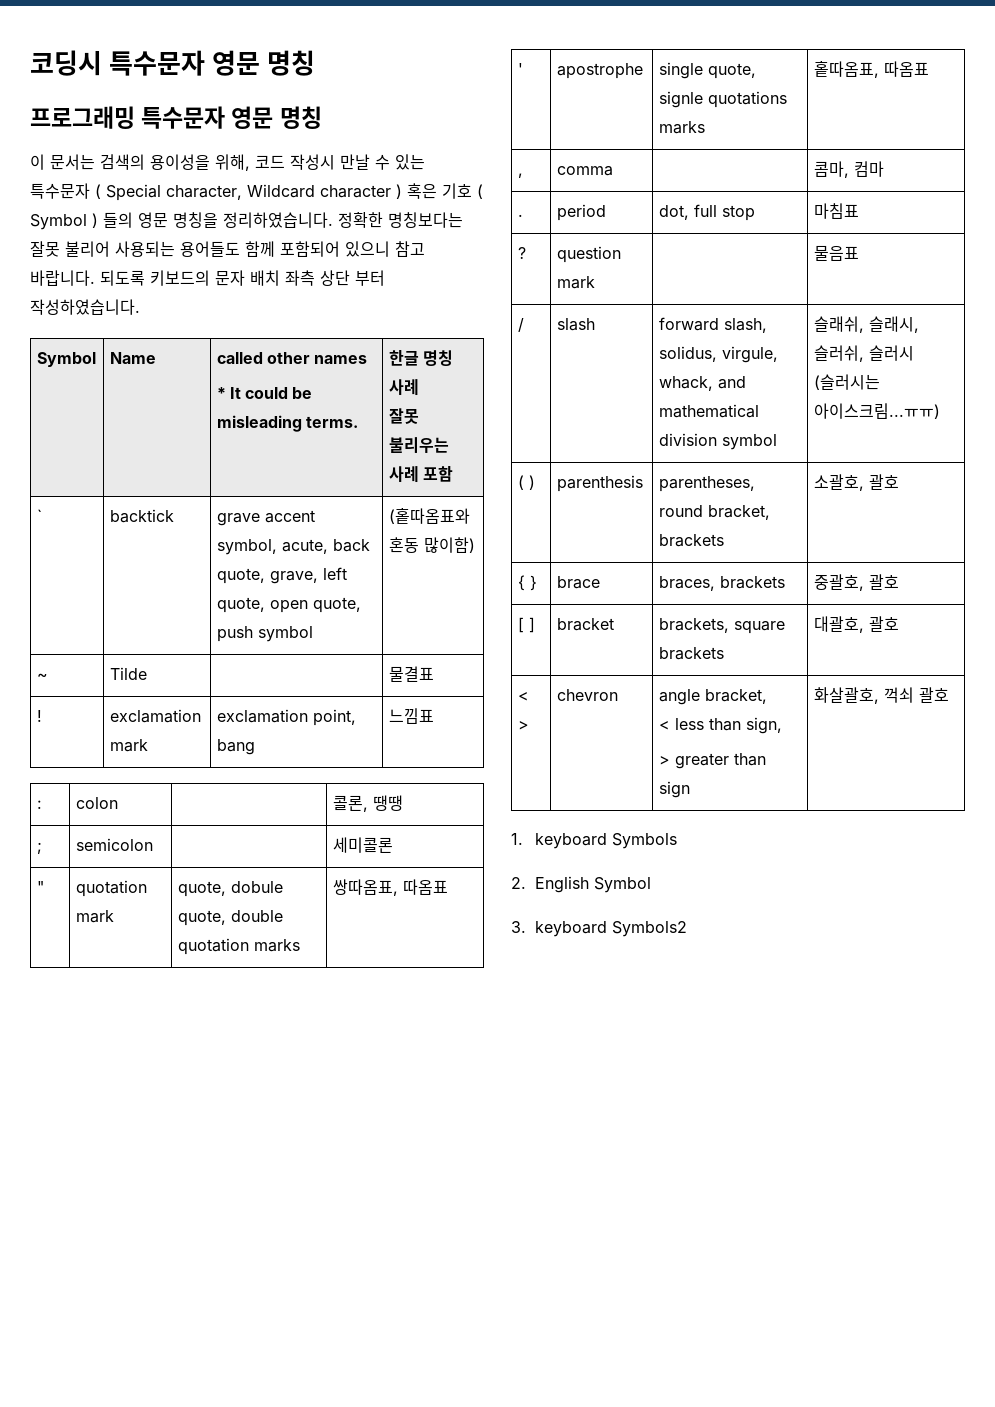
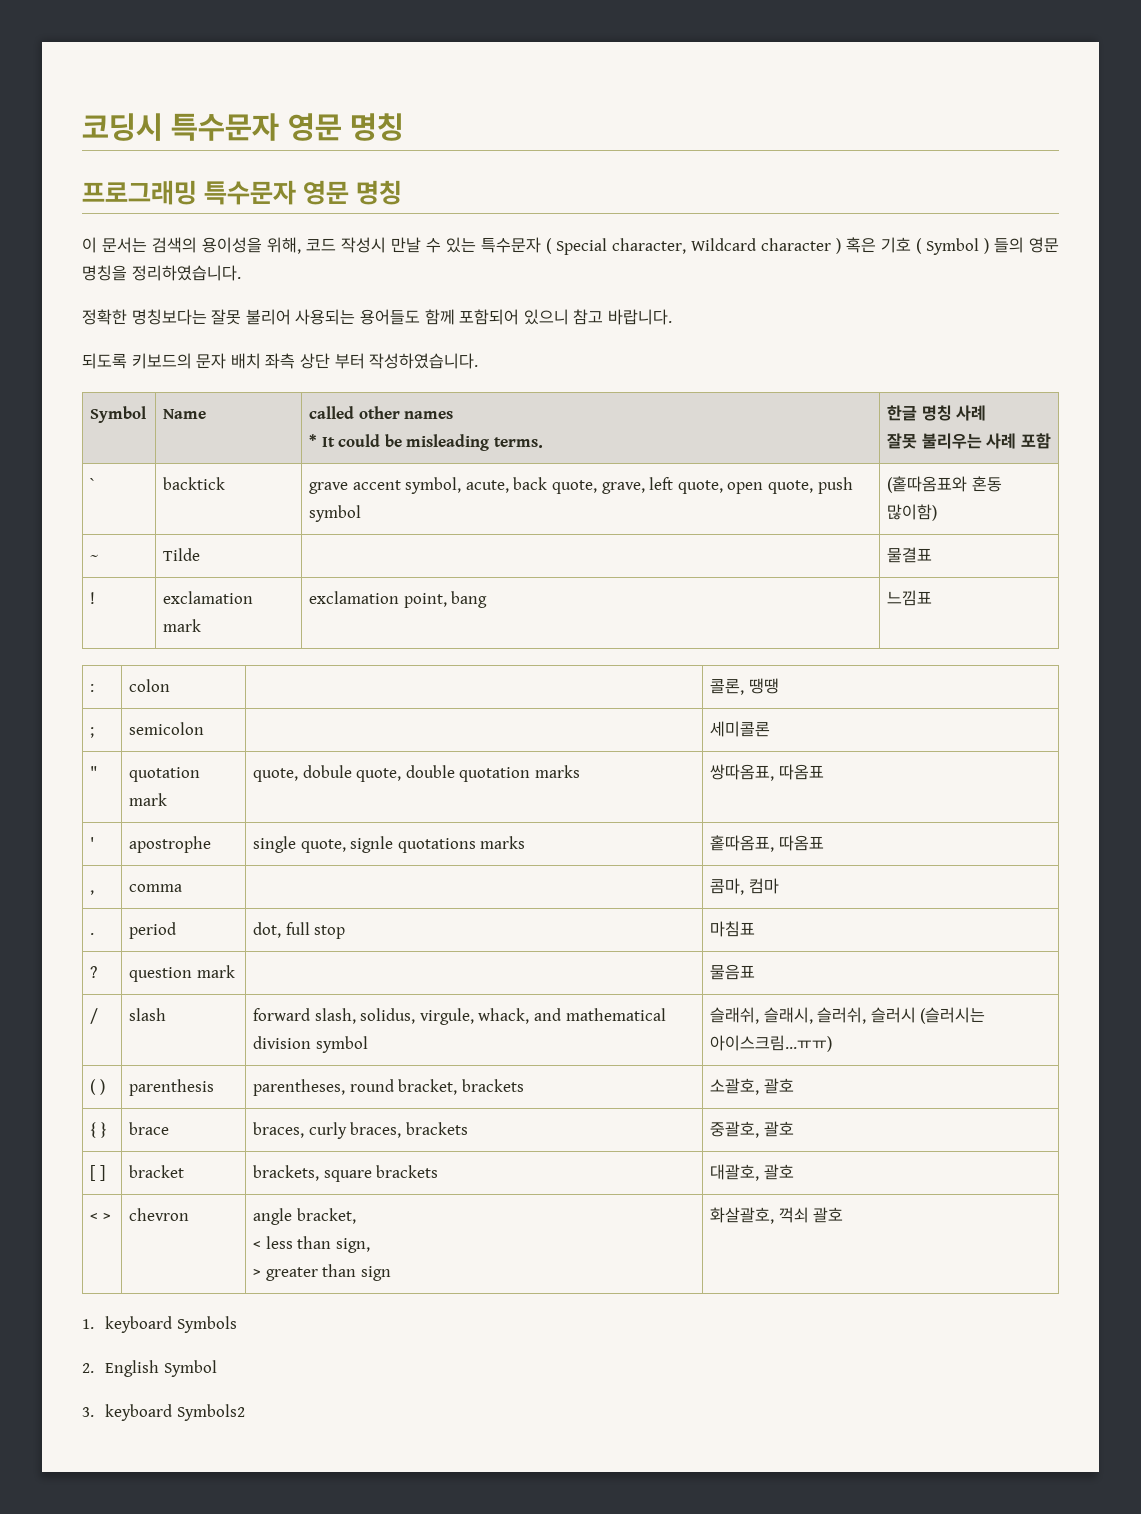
- 이 문서는 검색의 용이성을 위해, 코드 작성시 만날 수 있는 특수문자 ( Special character, Wildcard character ) 혹은 기호 ( Symbol ) 들의 영문 명칭을 정리하였습니다. 정확한 명칭보다는 잘못 불리어 사용되는 용어들도 함께 포함되어 있으니 참고 바랍니다. 되도록 키보드의 문자 배치 좌측 상단 부터 작성하였습니다.
+ 이 문서는 검색의 용이성을 위해, 코드 작성시 만날 수 있는 특수문자 ( Special character, Wildcard character ) 혹은 기호 ( Symbol ) 들의 영문 명칭을 정리하였습니다.
+ 정확한 명칭보다는 잘못 불리어 사용되는 용어들도 함께 포함되어 있으니 참고 바랍니다.
+ 되도록 키보드의 문자 배치 좌측 상단 부터 작성하였습니다.
- { } | brace | braces, brackets | 중괄호, 괄호
+ { } | brace | braces, curly braces, brackets | 중괄호, 괄호

